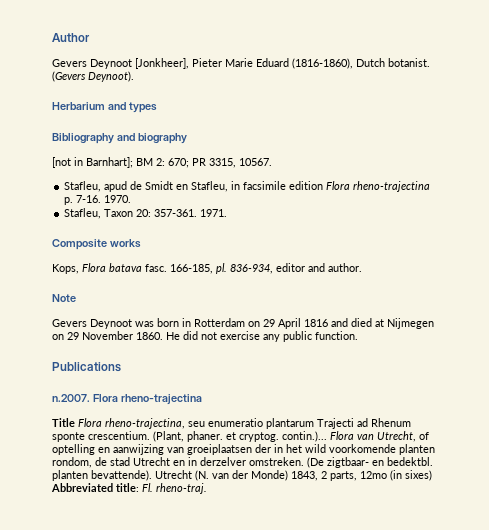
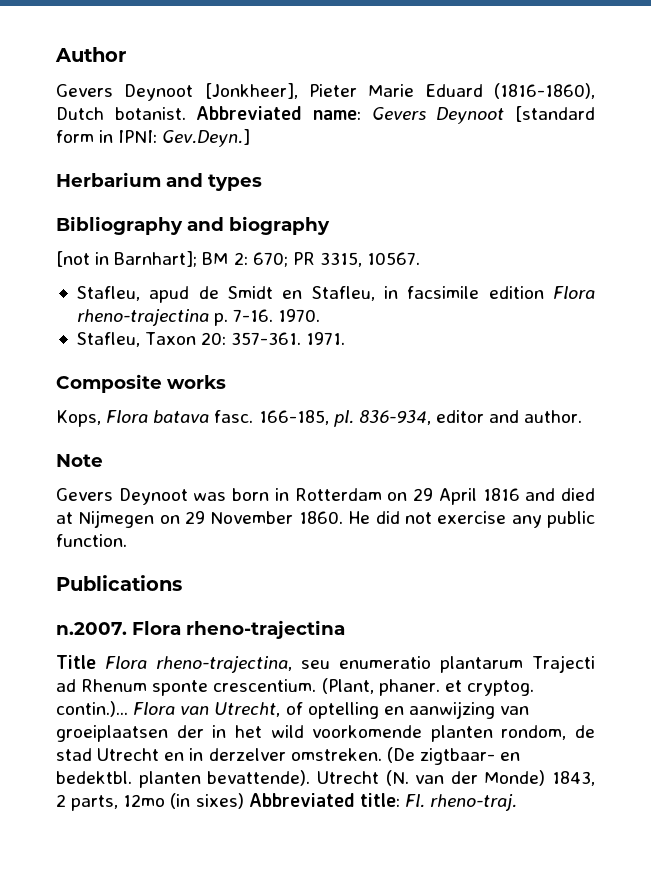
- (Gevers Deynoot).
+ Abbreviated name: Gevers Deynoot [standard form in IPNI: Gev.Deyn.]

